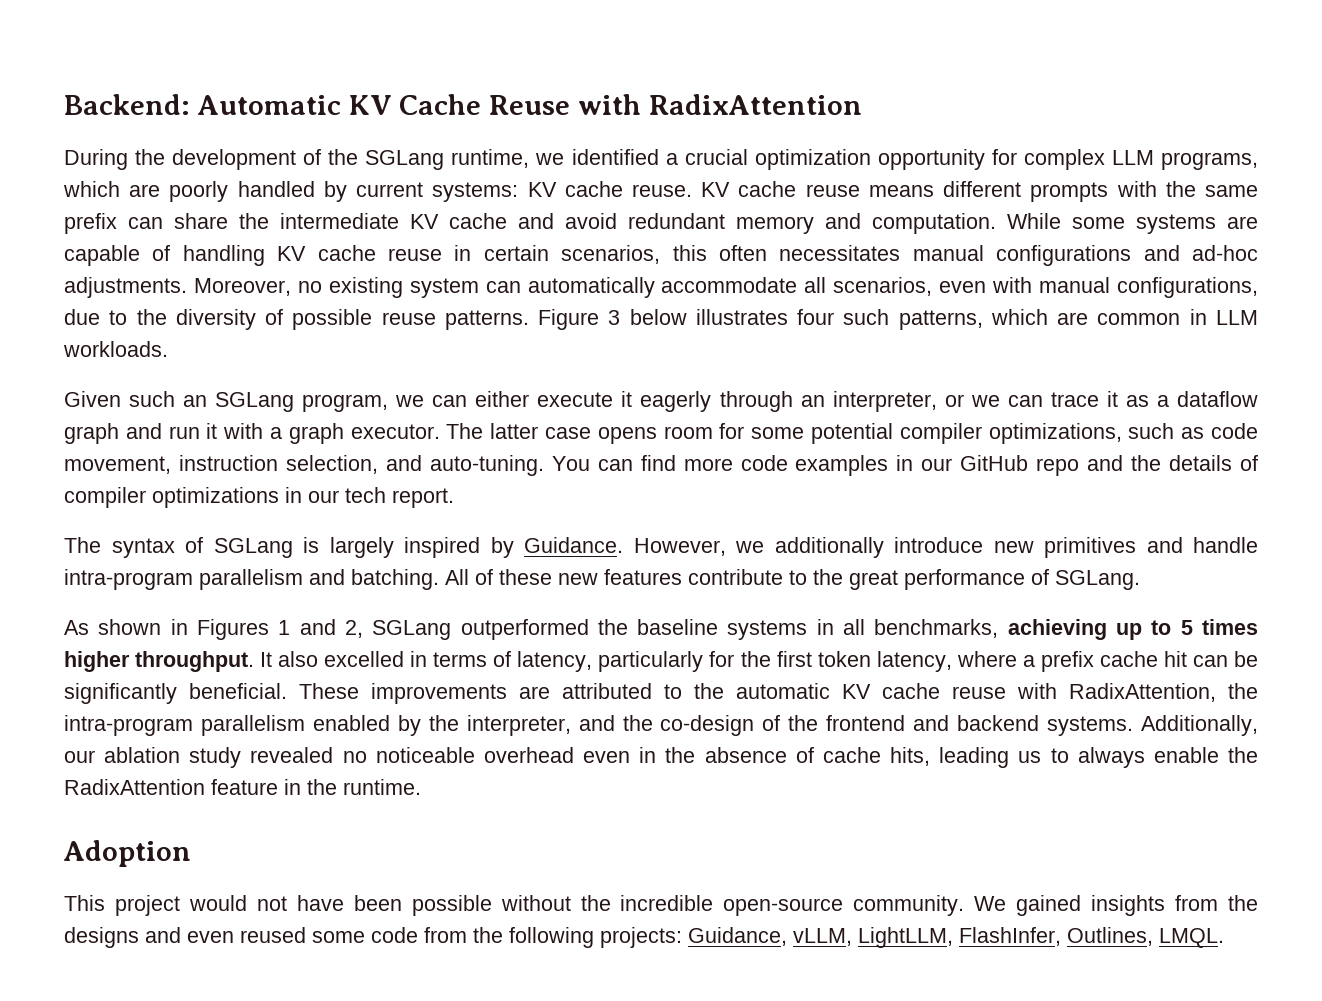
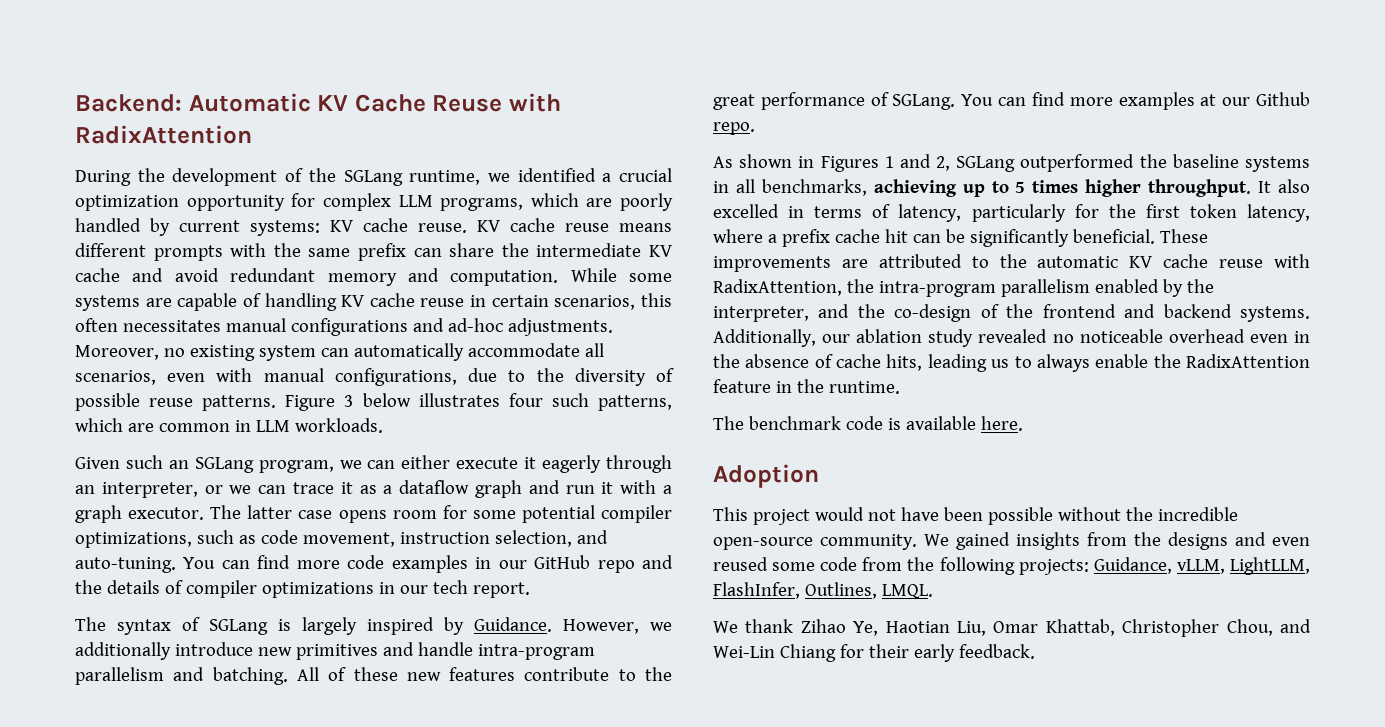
+ You can find more examples at our Github repo.
+ The benchmark code is available here.
+ We thank Zihao Ye, Haotian Liu, Omar Khattab, Christopher Chou, and Wei-Lin Chiang for their early feedback.

